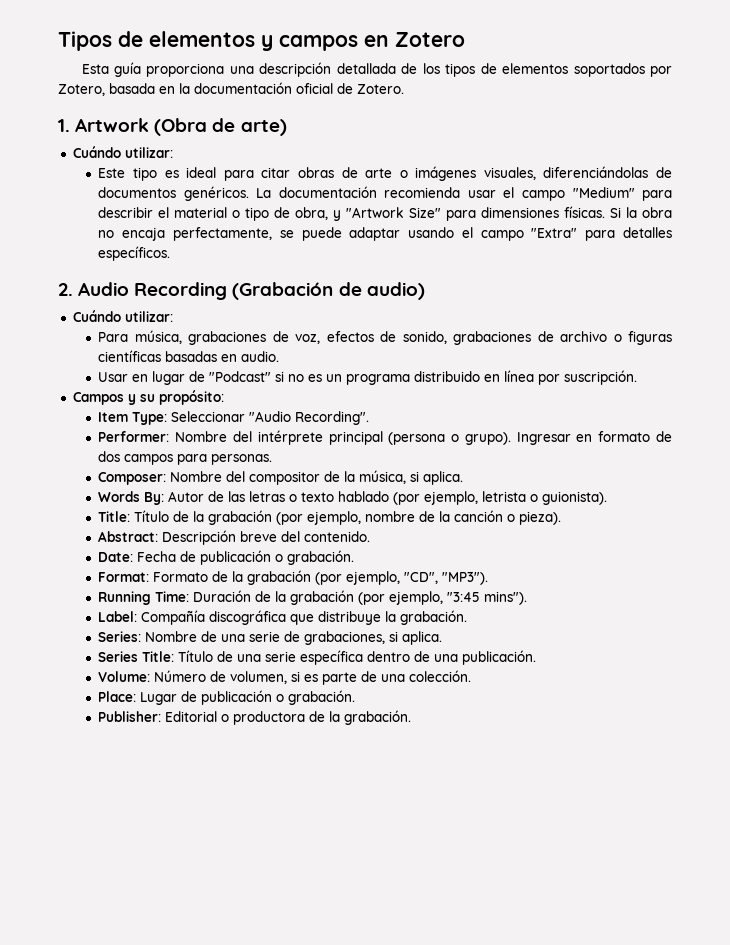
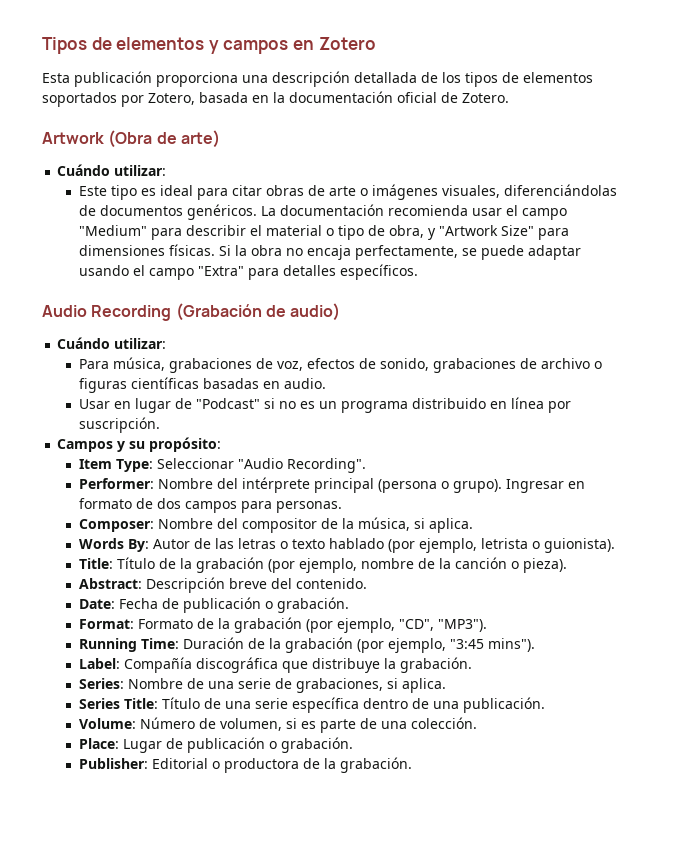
- Esta guía proporciona una descripción detallada de los tipos de elementos soportados por Zotero, basada en la documentación oficial de Zotero.
+ Esta publicación proporciona una descripción detallada de los tipos de elementos soportados por Zotero, basada en la documentación oficial de Zotero.
- 1. Artwork (Obra de arte)
+ Artwork (Obra de arte)
- 2. Audio Recording (Grabación de audio)
+ Audio Recording (Grabación de audio)

